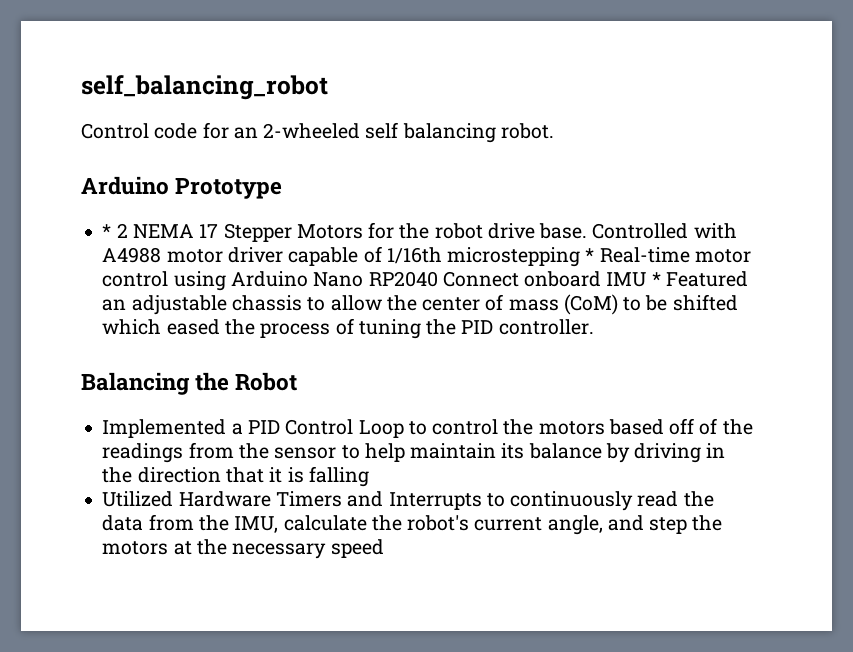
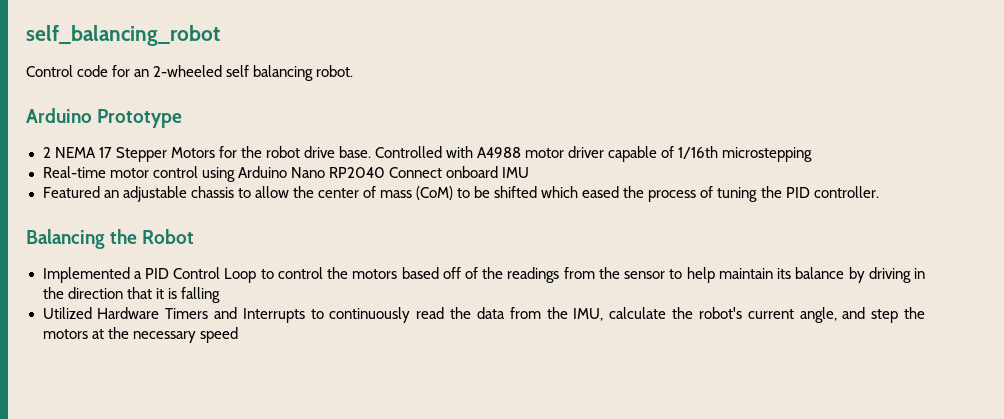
- * 2 NEMA 17 Stepper Motors for the robot drive base.
+ 2 NEMA 17 Stepper Motors for the robot drive base.
- Controlled with A4988 motor driver capable of 1/16th microstepping * Real-time motor control using Arduino Nano RP2040 Connect onboard IMU * Featured an adjustable chassis to allow the center of mass (CoM) to be shifted which eased the process of tuning the PID controller.
+ Controlled with A4988 motor driver capable of 1/16th microstepping
+ Real-time motor control using Arduino Nano RP2040 Connect onboard IMU
+ Featured an adjustable chassis to allow the center of mass (CoM) to be shifted which eased the process of tuning the PID controller.

